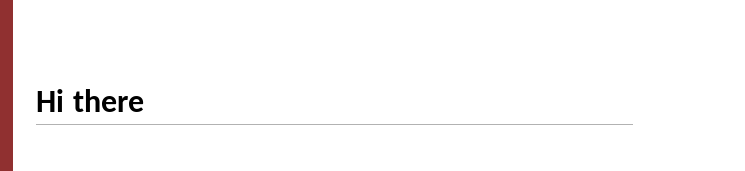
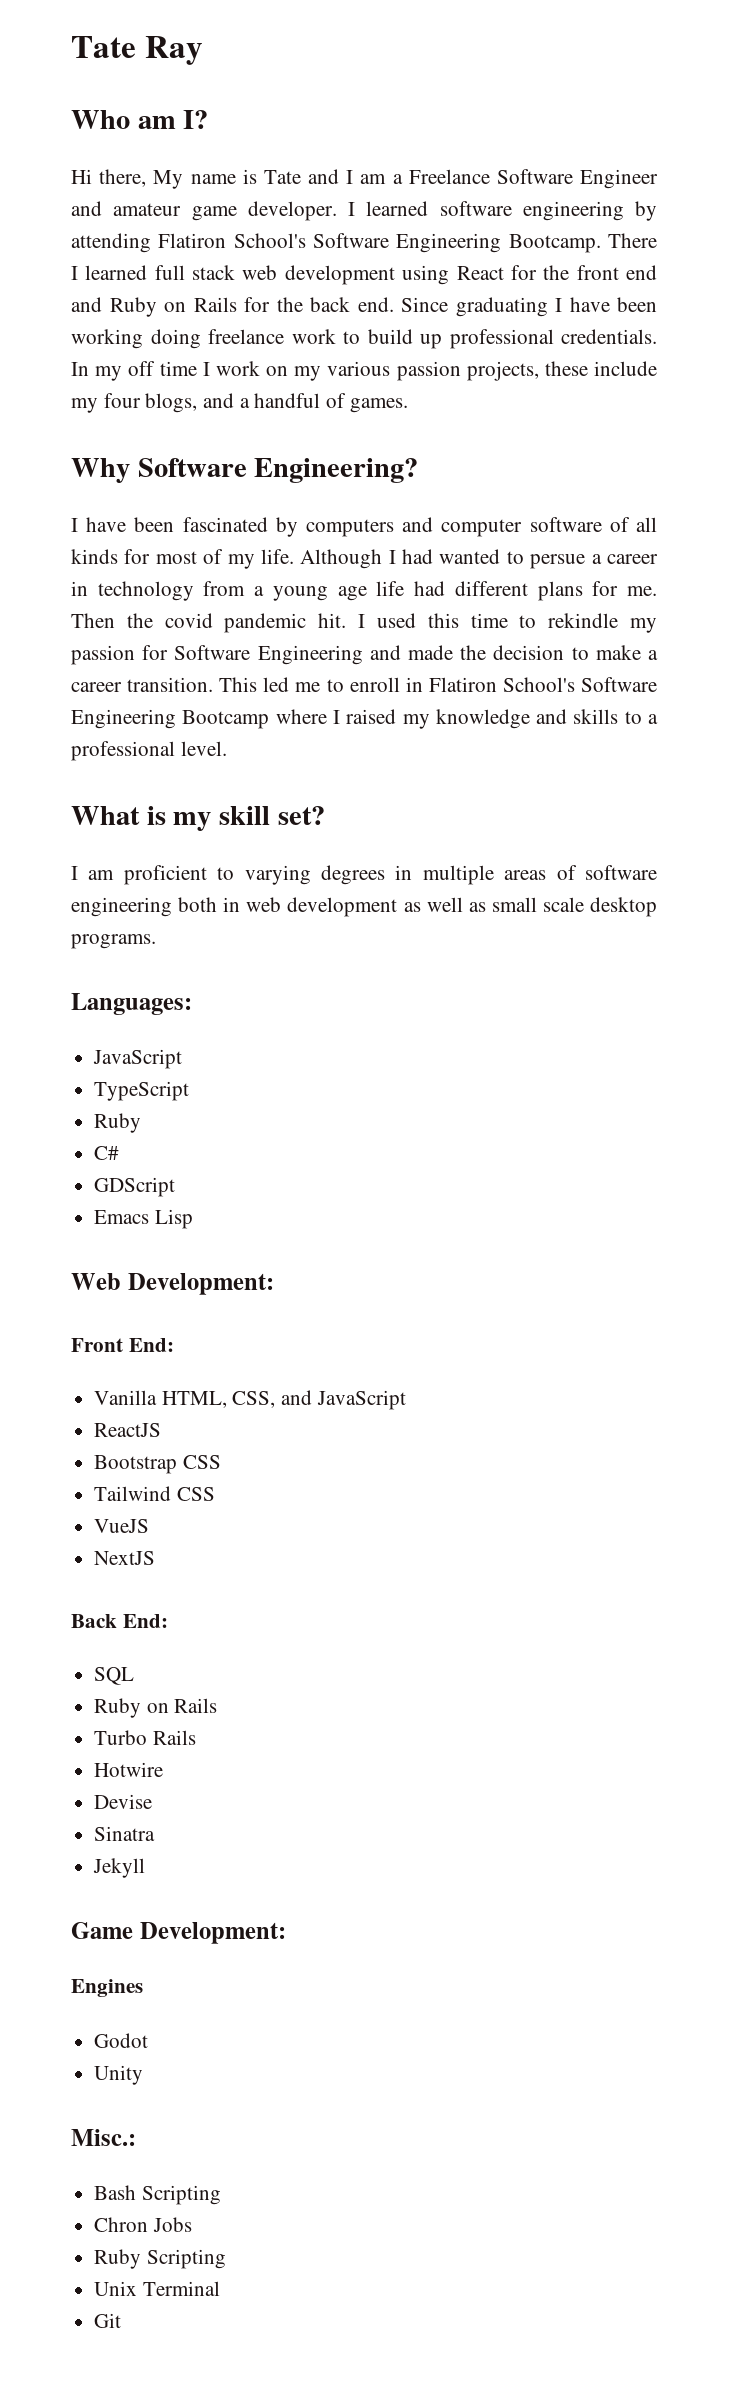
- Hi there
+ Tate Ray
+ Who am I?
+ Hi there, My name is Tate and I am a Freelance Software Engineer and amateur game developer. I learned software engineering by attending Flatiron School's Software Engineering Bootcamp. There I learned full stack web development using React for the front end and Ruby on Rails for the back end. Since graduating I have been working doing freelance work to build up professional credentials. In my off time I work on my various passion projects, these include my four blogs, and a handful of games.
+ Why Software Engineering?
+ I have been fascinated by computers and computer software of all kinds for most of my life. Although I had wanted to persue a career in technology from a young age life had different plans for me. Then the covid pandemic hit. I used this time to rekindle my passion for Software Engineering and made the decision to make a career transition. This led me to enroll in Flatiron School's Software Engineering Bootcamp where I raised my knowledge and skills to a professional level.
+ What is my skill set?
+ I am proficient to varying degrees in multiple areas of software engineering both in web development as well as small scale desktop programs.
+ Languages:
+ JavaScript
+ TypeScript
+ Ruby
+ C#
+ GDScript
+ Emacs Lisp
+ Web Development:
+ Front End:
+ Vanilla HTML, CSS, and JavaScript
+ ReactJS
+ Bootstrap CSS
+ Tailwind CSS
+ VueJS
+ NextJS
+ Back End:
+ SQL
+ Ruby on Rails
+ Turbo Rails
+ Hotwire
+ Devise
+ Sinatra
+ Jekyll
+ Game Development:
+ Engines
+ Godot
+ Unity
+ Misc.:
+ Bash Scripting
+ Chron Jobs
+ Ruby Scripting
+ Unix Terminal
+ Git

